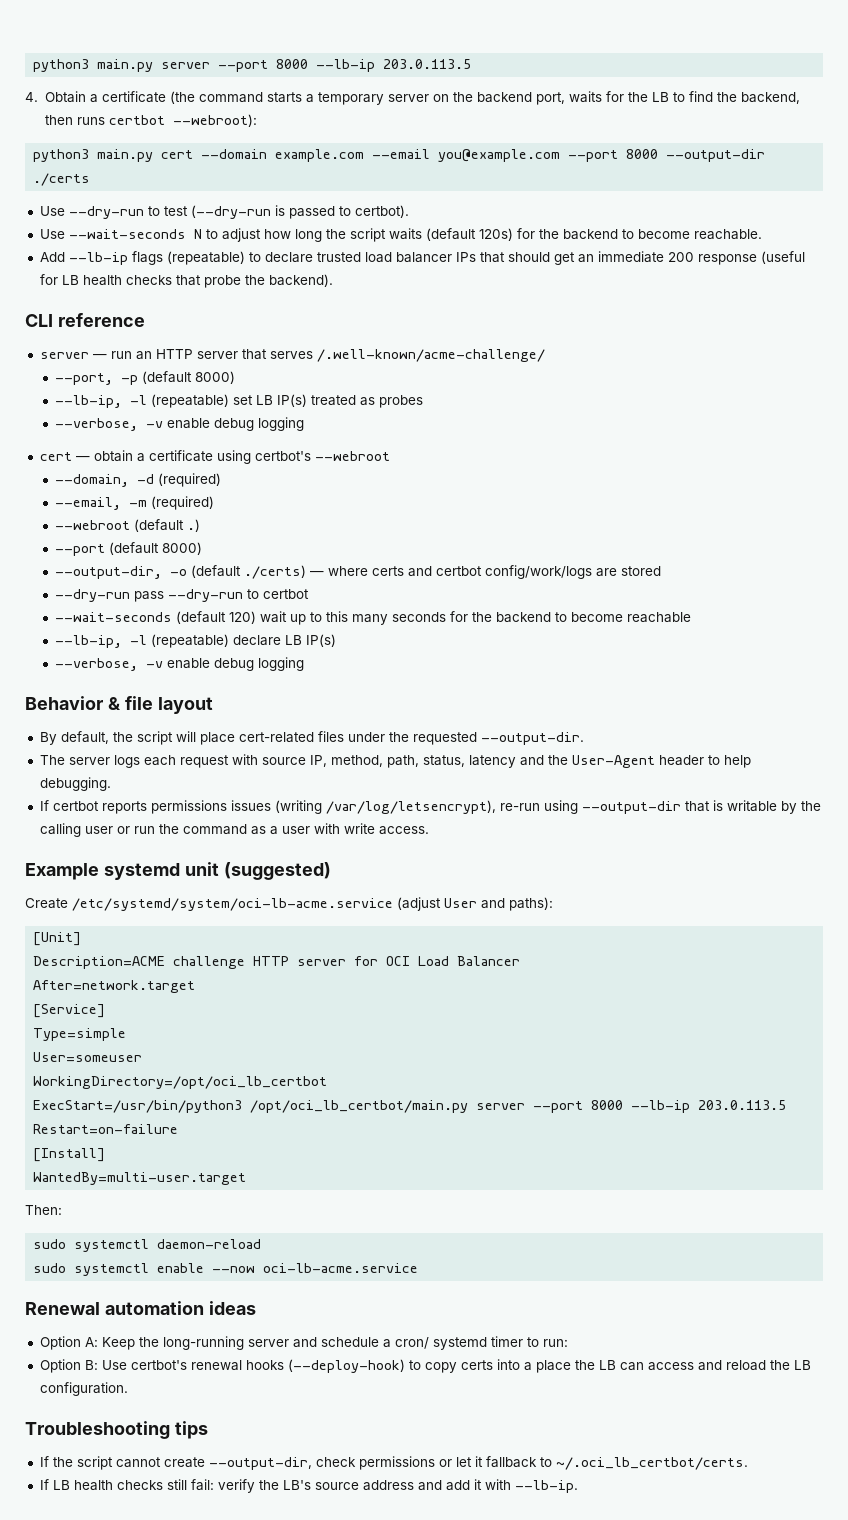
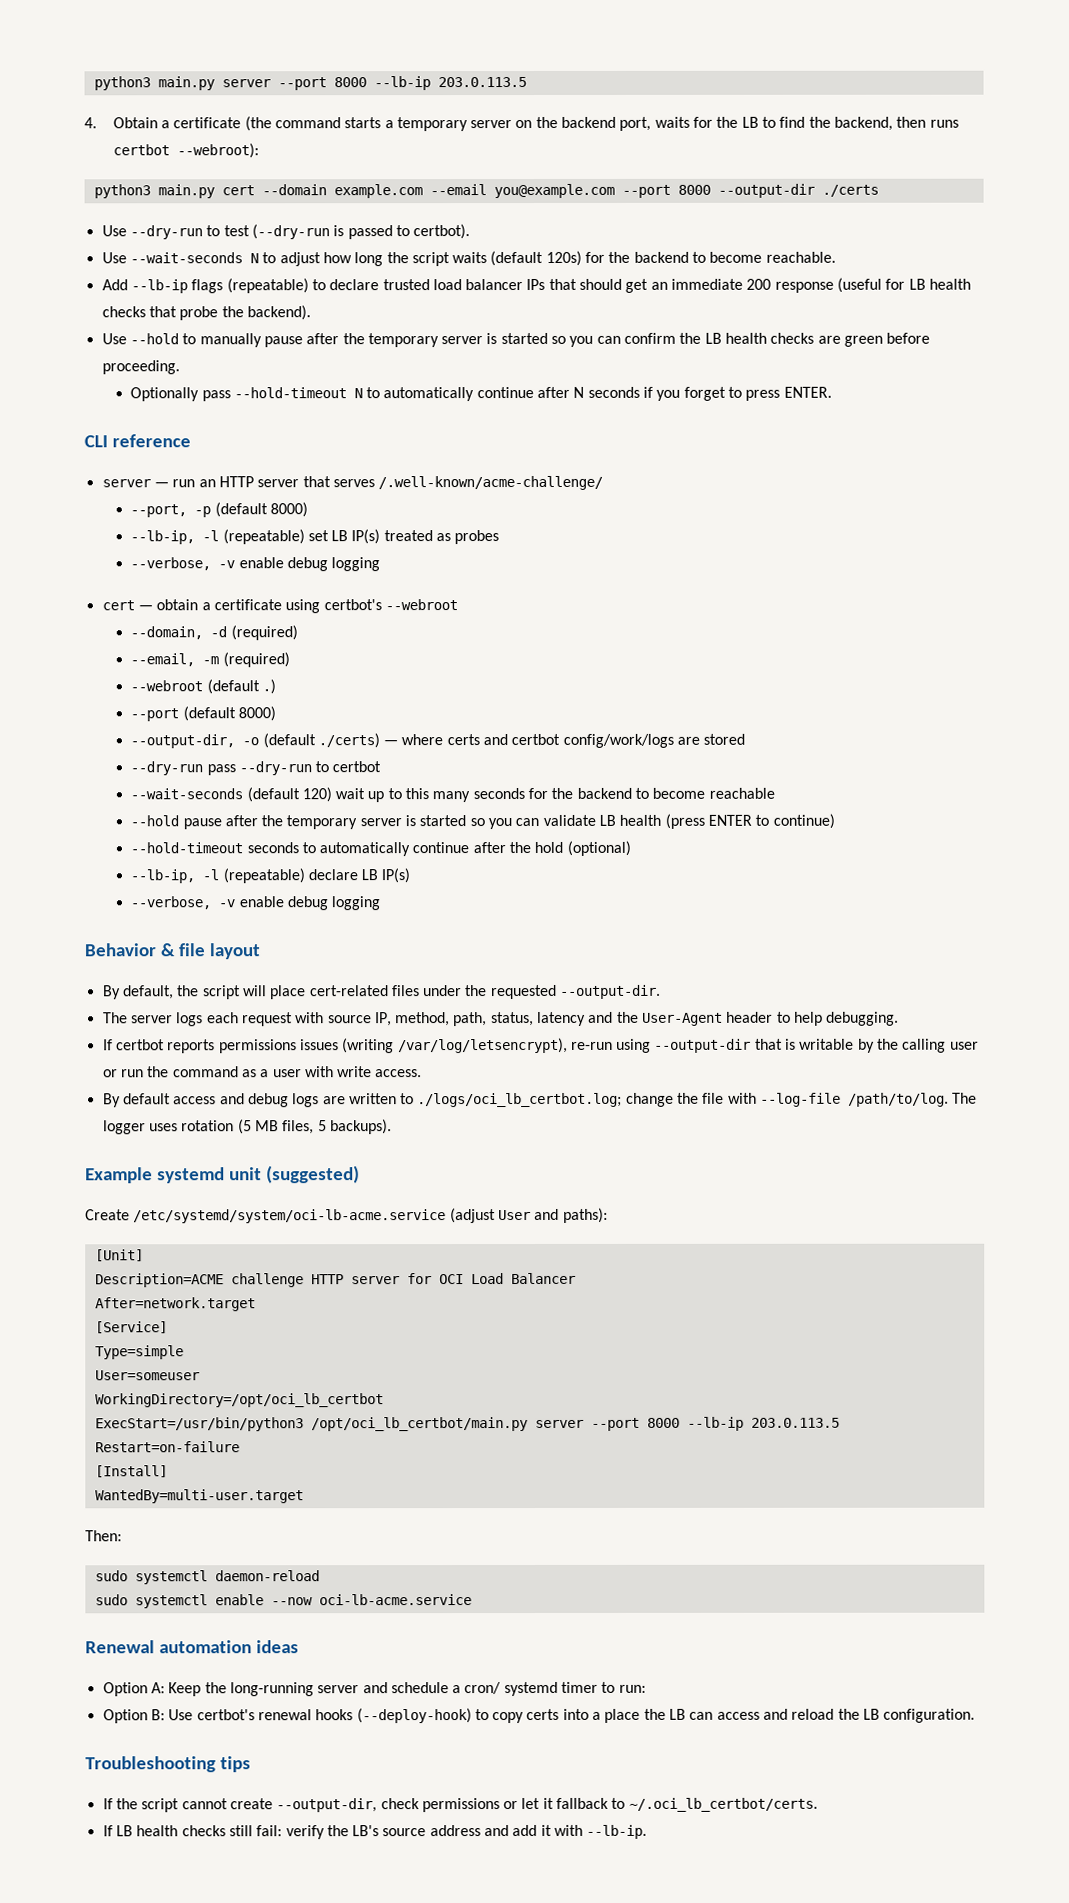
+ Use --hold to manually pause after the temporary server is started so you can confirm the LB health checks are green before proceeding.
+ Optionally pass --hold-timeout N to automatically continue after N seconds if you forget to press ENTER.
+ --hold pause after the temporary server is started so you can validate LB health (press ENTER to continue)
+ --hold-timeout seconds to automatically continue after the hold (optional)
+ By default access and debug logs are written to ./logs/oci_lb_certbot.log; change the file with --log-file /path/to/log. The logger uses rotation (5 MB files, 5 backups).

